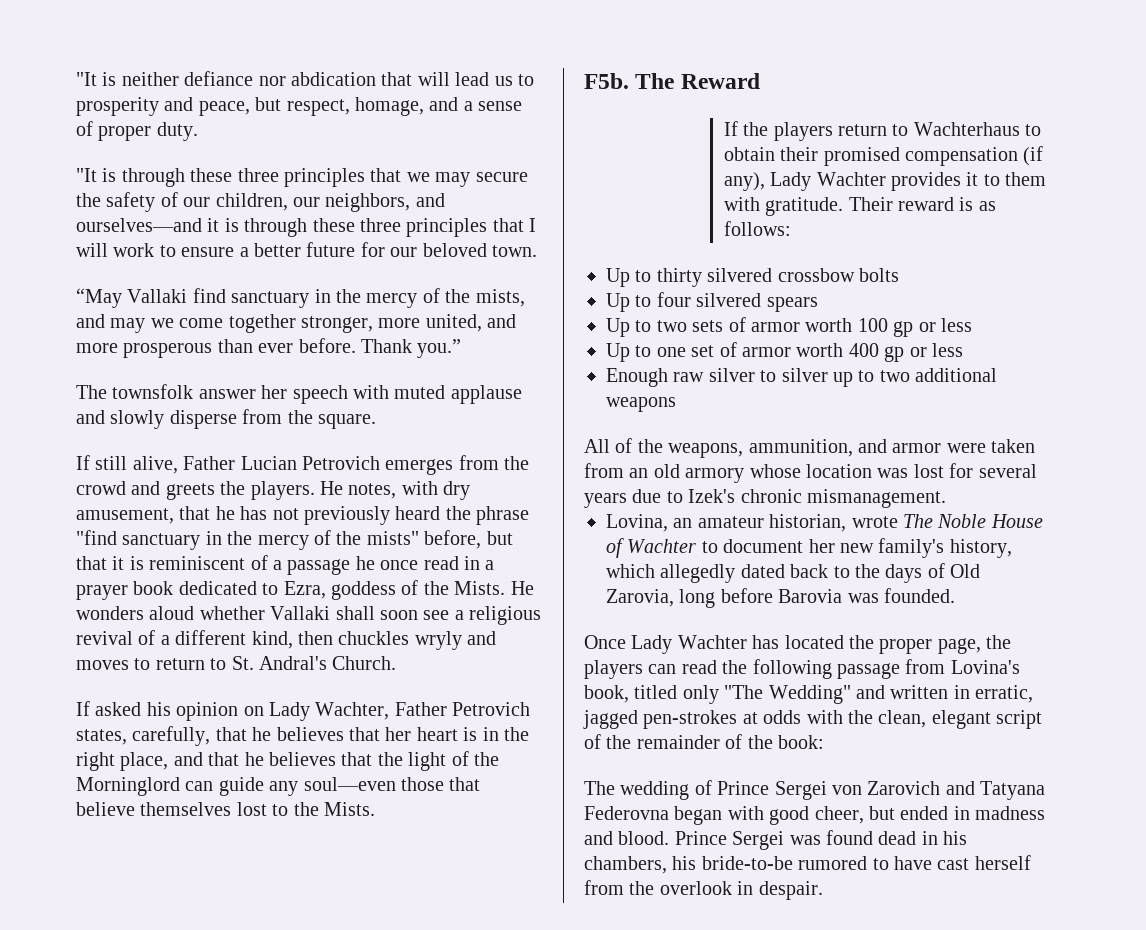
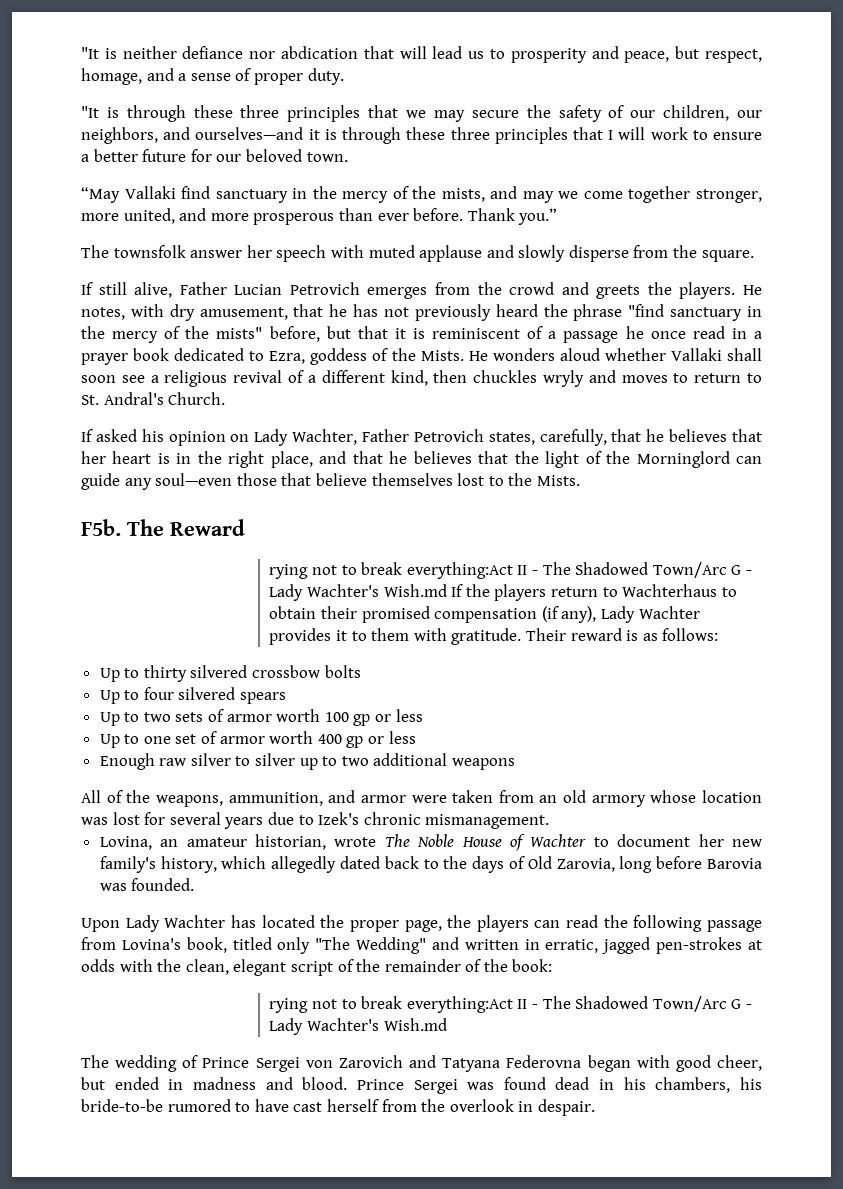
- If the players return to Wachterhaus to obtain their promised compensation (if any), Lady Wachter provides it to them with gratitude.
+ rying not to break everything:Act II - The Shadowed Town/Arc G - Lady Wachter's Wish.md If the players return to Wachterhaus to obtain their promised compensation (if any), Lady Wachter provides it to them with gratitude.
- Once Lady Wachter has located the proper page, the players can read the following passage from Lovina's book, titled only "The Wedding" and written in erratic, jagged pen-strokes at odds with the clean, elegant script of the remainder of the book:
+ Upon Lady Wachter has located the proper page, the players can read the following passage from Lovina's book, titled only "The Wedding" and written in erratic, jagged pen-strokes at odds with the clean, elegant script of the remainder of the book:
+ rying not to break everything:Act II - The Shadowed Town/Arc G - Lady Wachter's Wish.md

